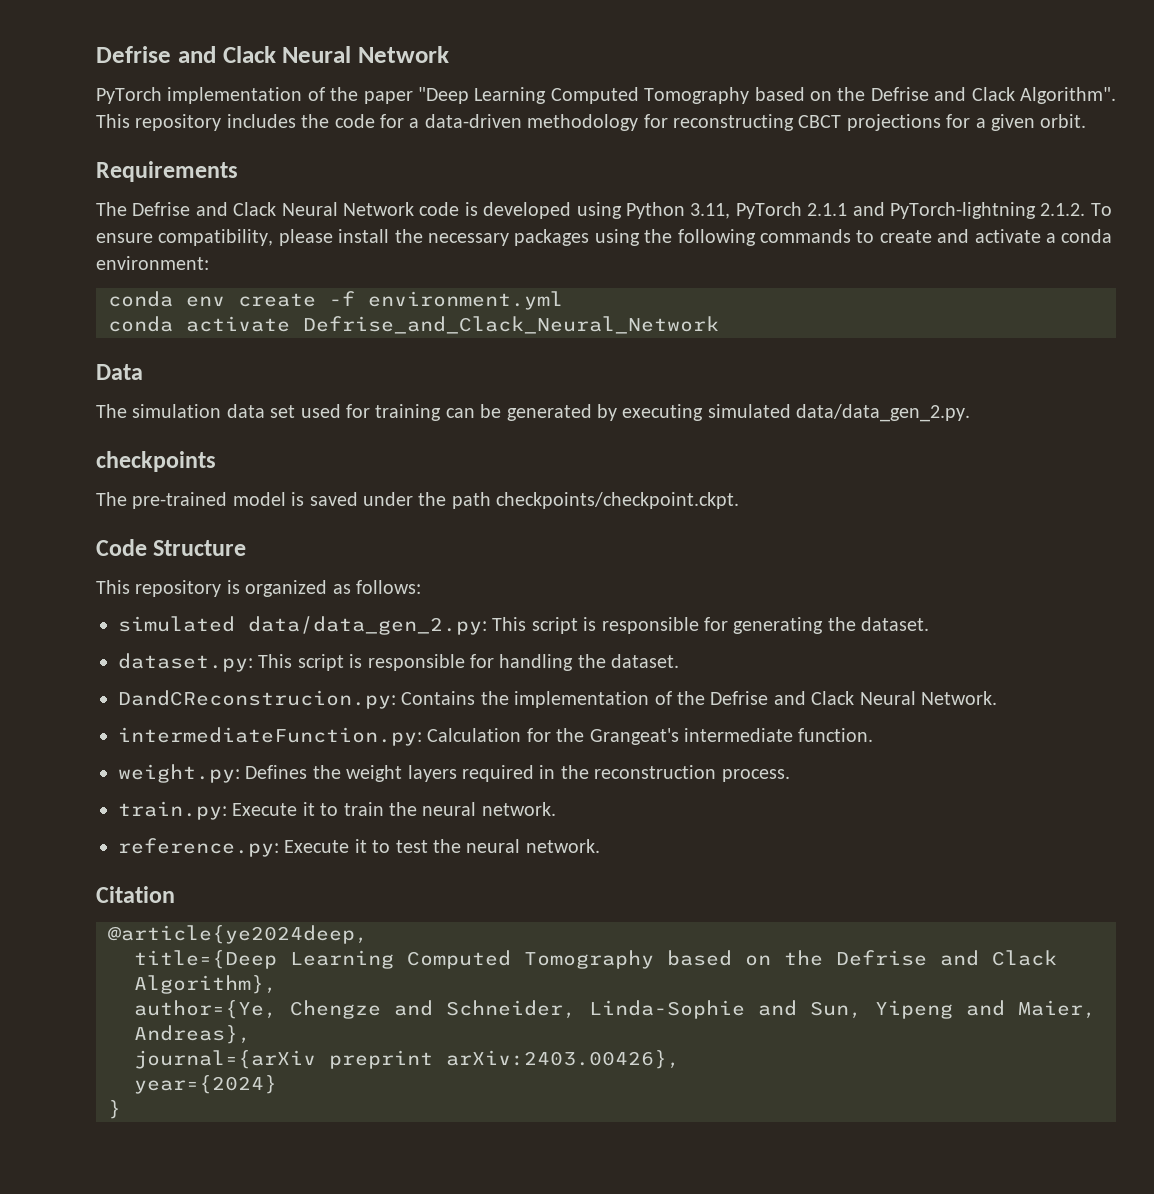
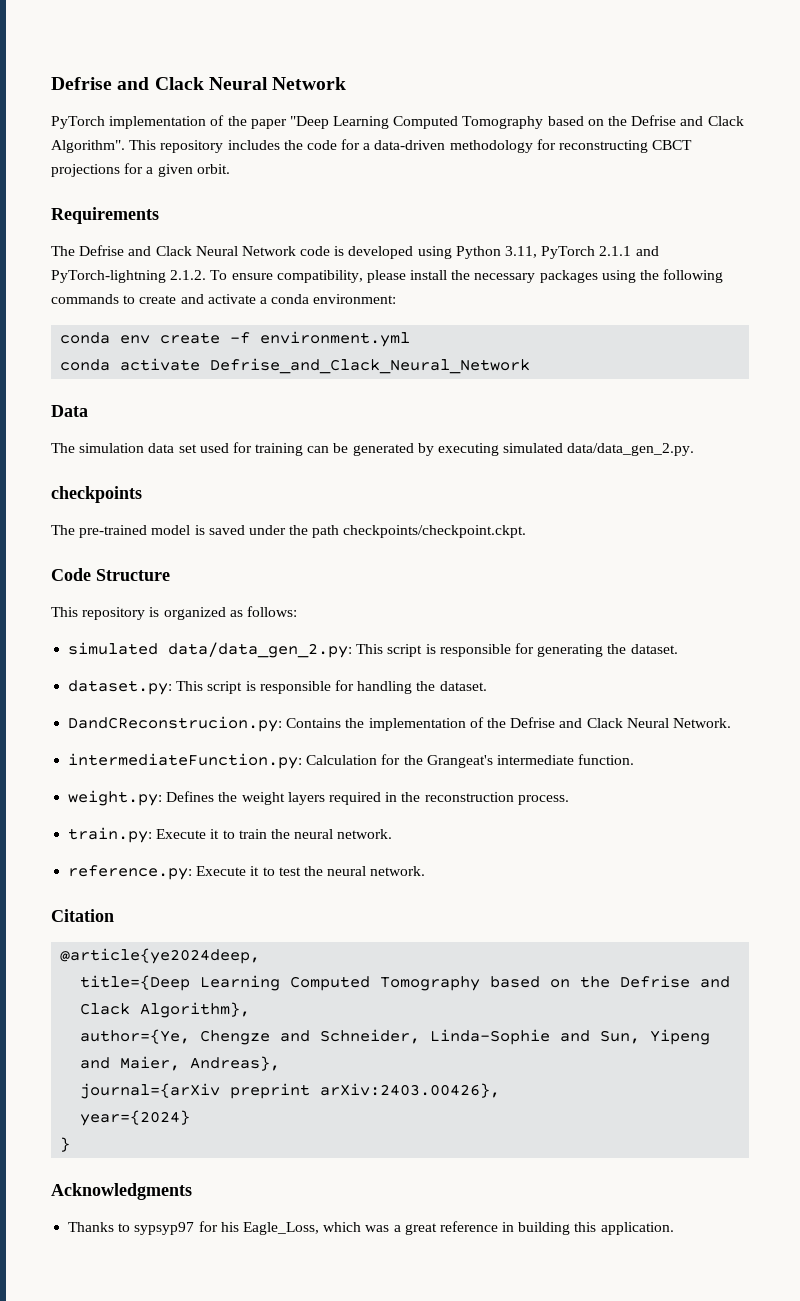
+ Acknowledgments
+ Thanks to sypsyp97 for his Eagle_Loss, which was a great reference in building this application.

